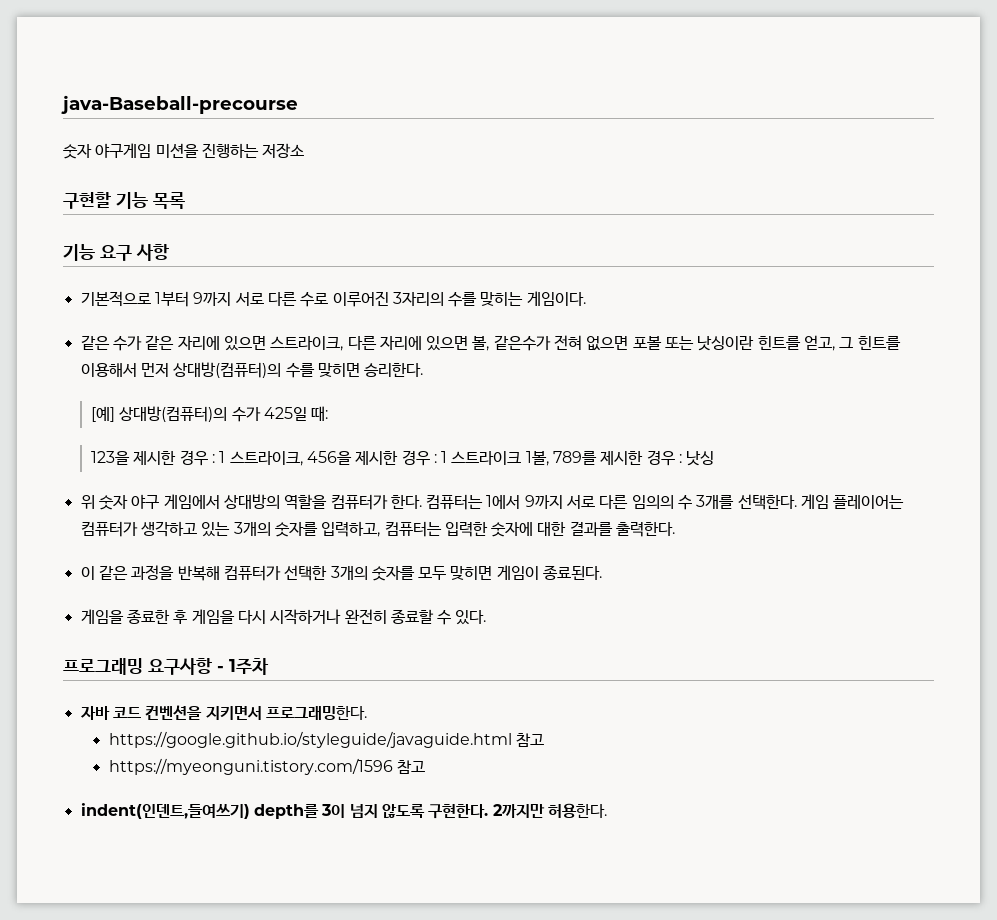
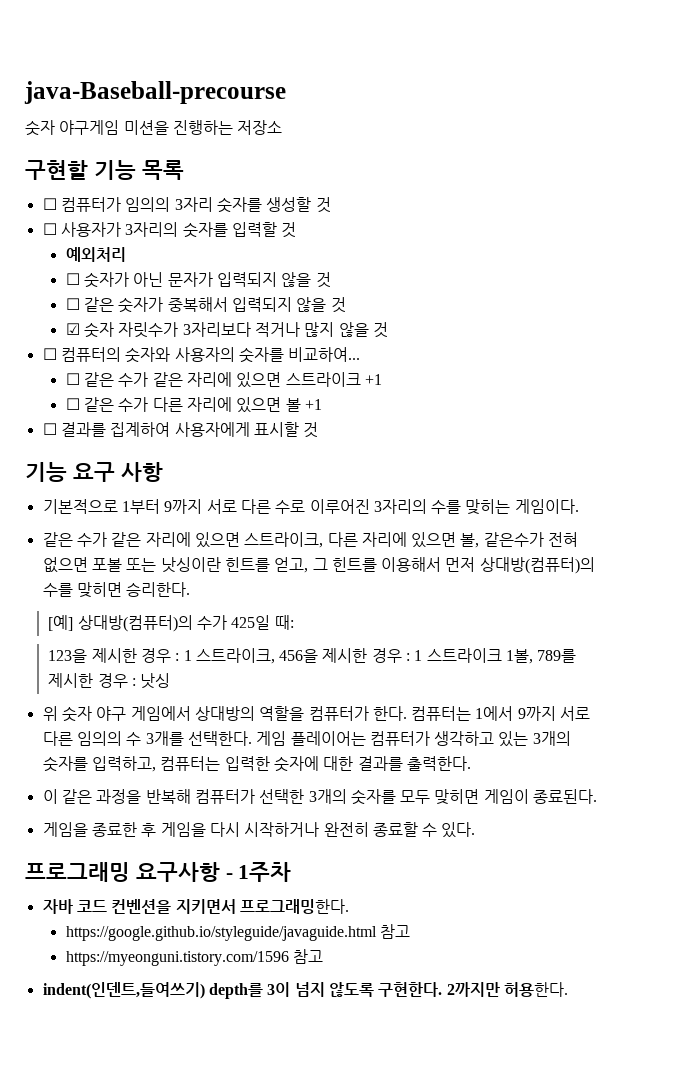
+ ☐ 컴퓨터가 임의의 3자리 숫자를 생성할 것
+ ☐ 사용자가 3자리의 숫자를 입력할 것
+ 예외처리
+ ☐ 숫자가 아닌 문자가 입력되지 않을 것
+ ☐ 같은 숫자가 중복해서 입력되지 않을 것
+ ☑ 숫자 자릿수가 3자리보다 적거나 많지 않을 것
+ ☐ 컴퓨터의 숫자와 사용자의 숫자를 비교하여...
+ ☐ 같은 수가 같은 자리에 있으면 스트라이크 +1
+ ☐ 같은 수가 다른 자리에 있으면 볼 +1
+ ☐ 결과를 집계하여 사용자에게 표시할 것

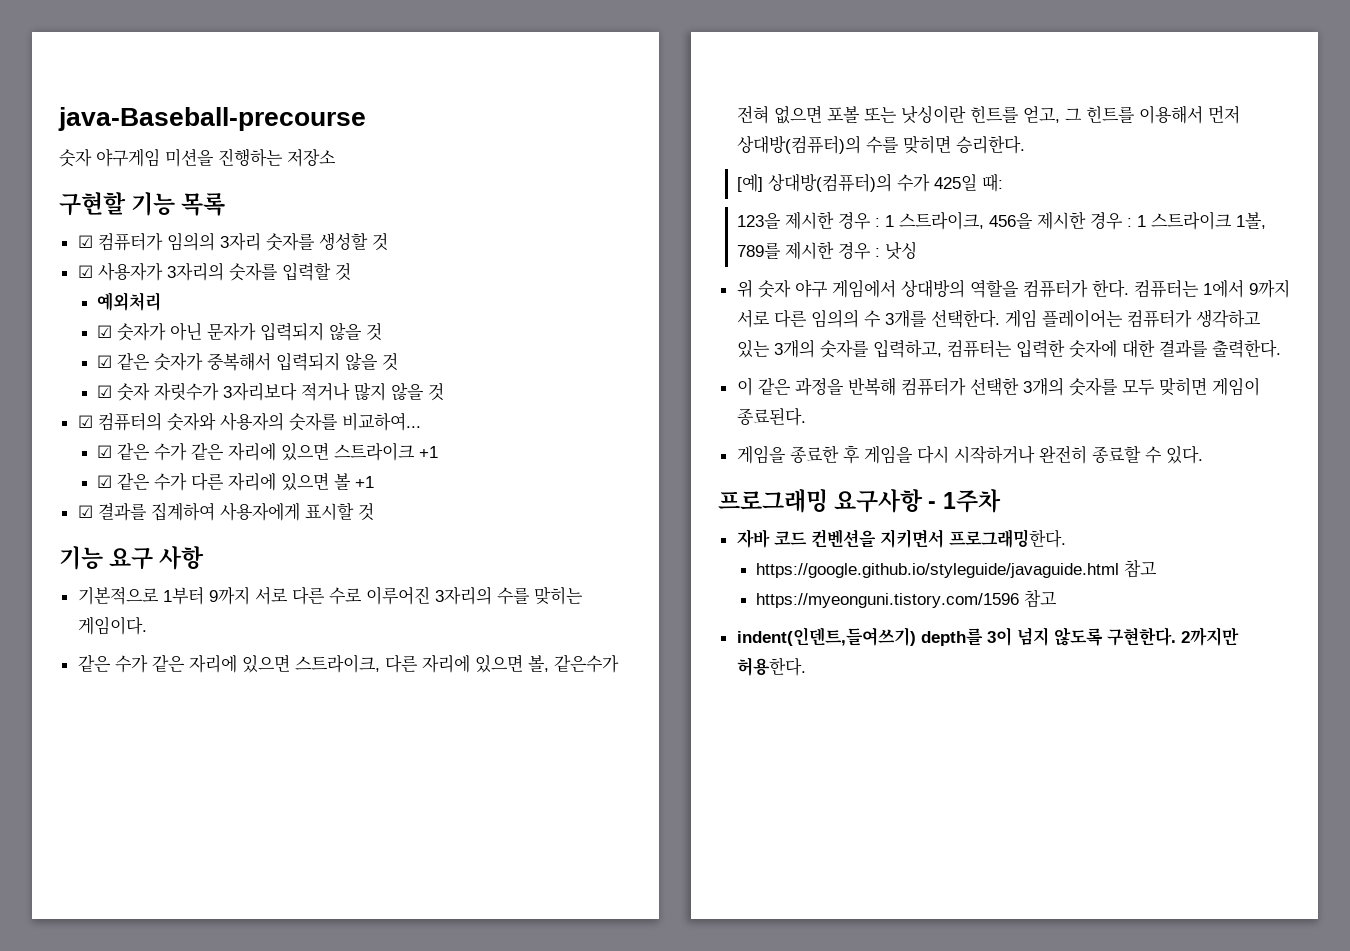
- ☐ 컴퓨터가 임의의 3자리 숫자를 생성할 것
+ ☑ 컴퓨터가 임의의 3자리 숫자를 생성할 것
- ☐ 사용자가 3자리의 숫자를 입력할 것
+ ☑ 사용자가 3자리의 숫자를 입력할 것
- ☐ 숫자가 아닌 문자가 입력되지 않을 것
+ ☑ 숫자가 아닌 문자가 입력되지 않을 것
- ☐ 같은 숫자가 중복해서 입력되지 않을 것
+ ☑ 같은 숫자가 중복해서 입력되지 않을 것
- ☐ 컴퓨터의 숫자와 사용자의 숫자를 비교하여...
+ ☑ 컴퓨터의 숫자와 사용자의 숫자를 비교하여...
- ☐ 같은 수가 같은 자리에 있으면 스트라이크 +1
+ ☑ 같은 수가 같은 자리에 있으면 스트라이크 +1
- ☐ 같은 수가 다른 자리에 있으면 볼 +1
+ ☑ 같은 수가 다른 자리에 있으면 볼 +1
- ☐ 결과를 집계하여 사용자에게 표시할 것
+ ☑ 결과를 집계하여 사용자에게 표시할 것

